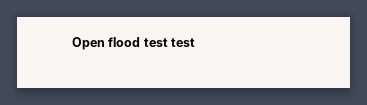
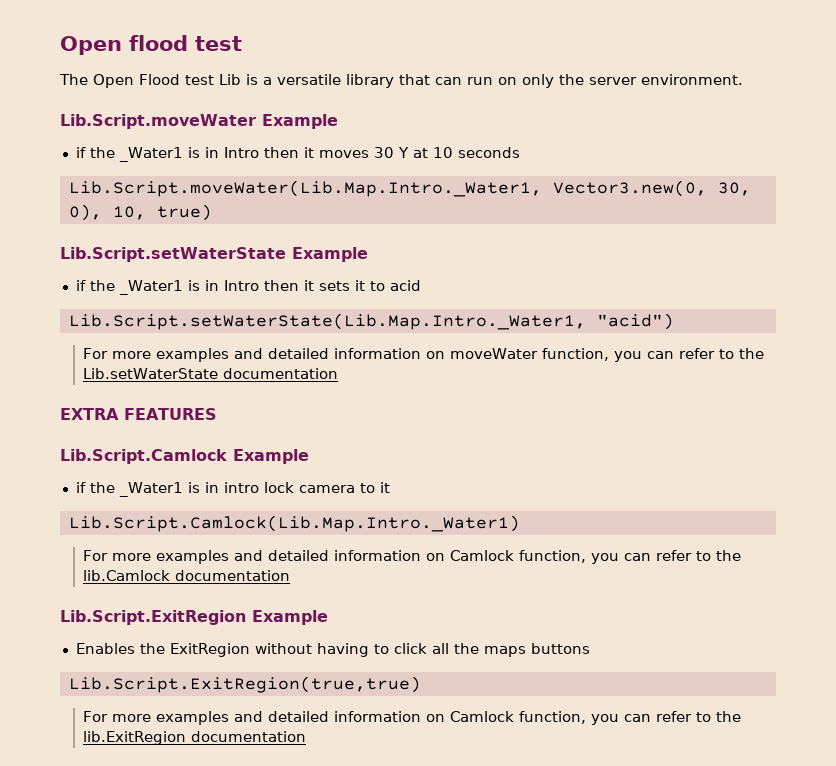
- Open flood test test
+ Open flood test
+ The Open Flood test Lib is a versatile library that can run on only the server environment.
+ Lib.Script.moveWater Example
+ if the _Water1 is in Intro then it moves 30 Y at 10 seconds
+ Lib.Script.moveWater(Lib.Map.Intro._Water1, Vector3.new(0, 30, 0), 10, true)
+ Lib.Script.setWaterState Example
+ if the _Water1 is in Intro then it sets it to acid
+ Lib.Script.setWaterState(Lib.Map.Intro._Water1, "acid")
+ For more examples and detailed information on moveWater function, you can refer to the Lib.setWaterState documentation
+ EXTRA FEATURES
+ Lib.Script.Camlock Example
+ if the _Water1 is in intro lock camera to it
+ Lib.Script.Camlock(Lib.Map.Intro._Water1)
+ For more examples and detailed information on Camlock function, you can refer to the lib.Camlock documentation
+ Lib.Script.ExitRegion Example
+ Enables the ExitRegion without having to click all the maps buttons
+ Lib.Script.ExitRegion(true,true)
+ For more examples and detailed information on Camlock function, you can refer to the lib.ExitRegion documentation

